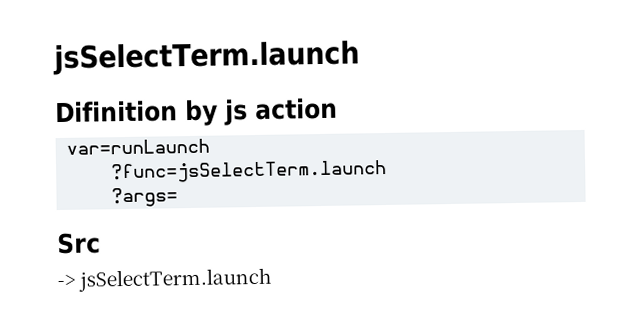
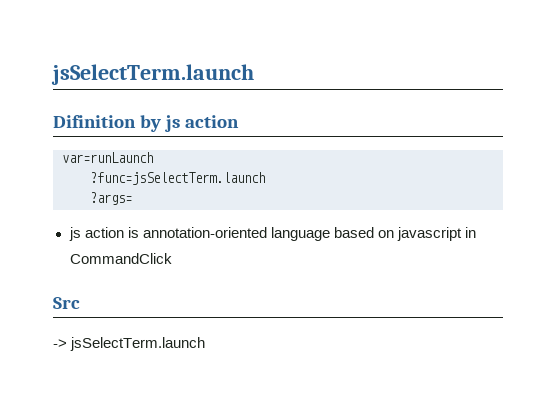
+ js action is annotation-oriented language based on javascript in CommandClick

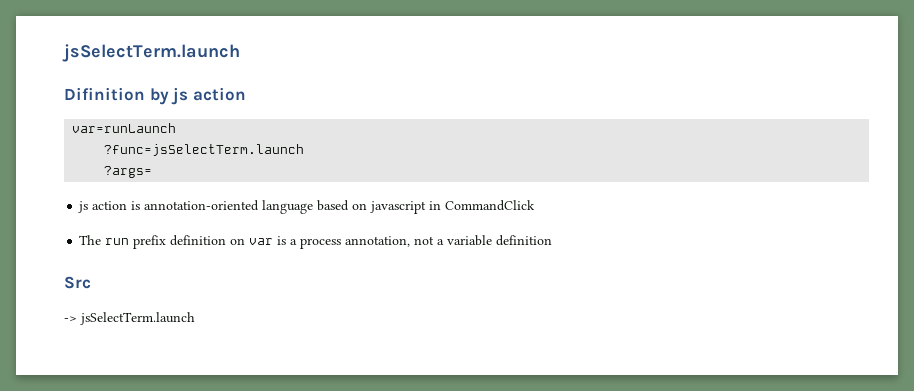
+ The run prefix definition on var is a process annotation, not a variable definition

